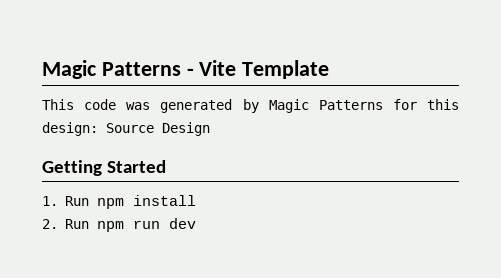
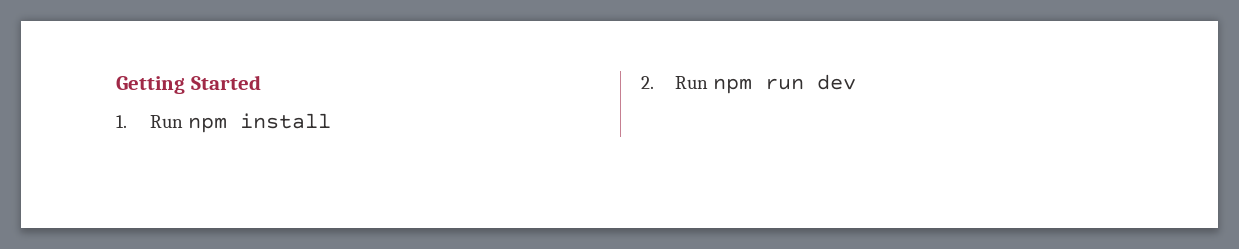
- Magic Patterns - Vite Template
- This code was generated by Magic Patterns for this design: Source Design

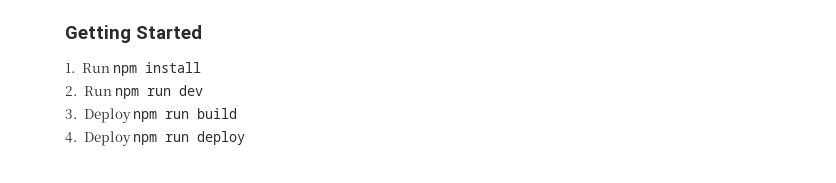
+ 3. Deploy npm run build
+ 4. Deploy npm run deploy

